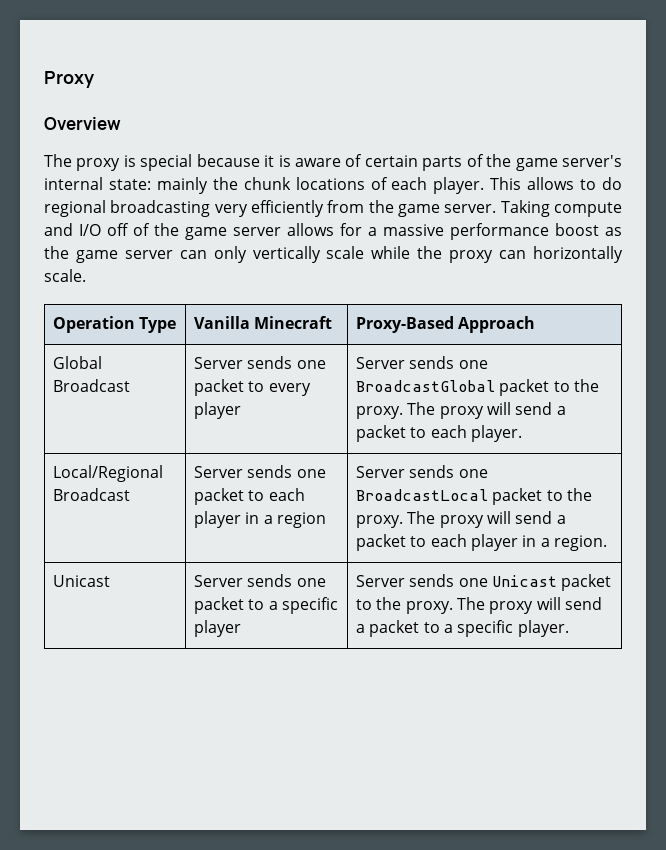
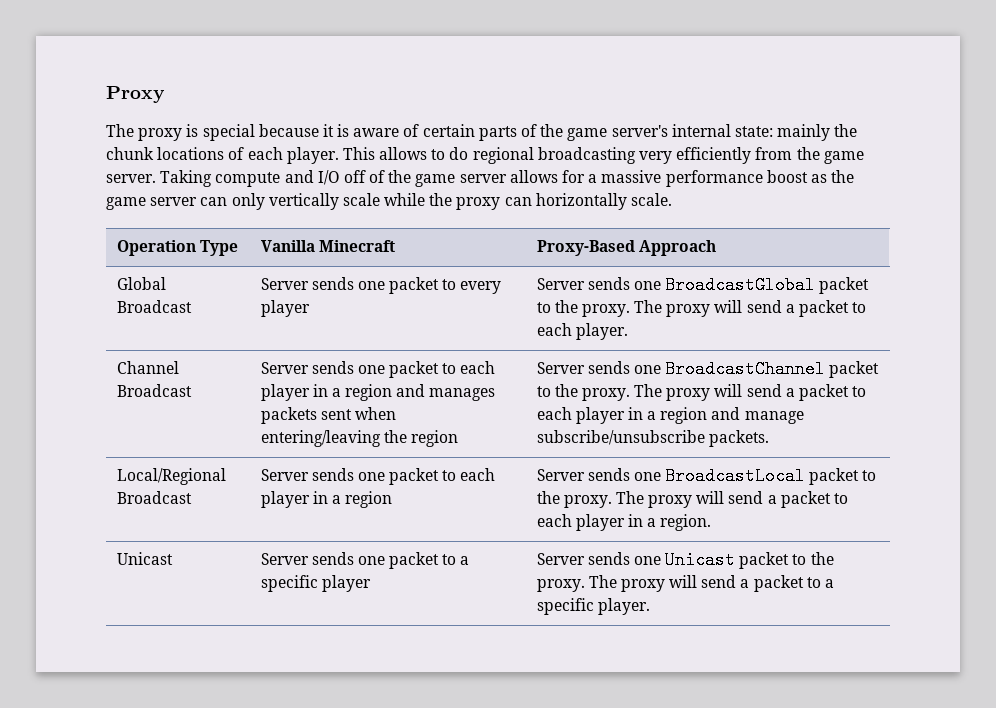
- Overview
+ Channel Broadcast | Server sends one packet to each player in a region and manages packets sent when entering/leaving the region | Server sends one BroadcastChannel packet to the proxy. The proxy will send a packet to each player in a region and manage subscribe/unsubscribe packets.

